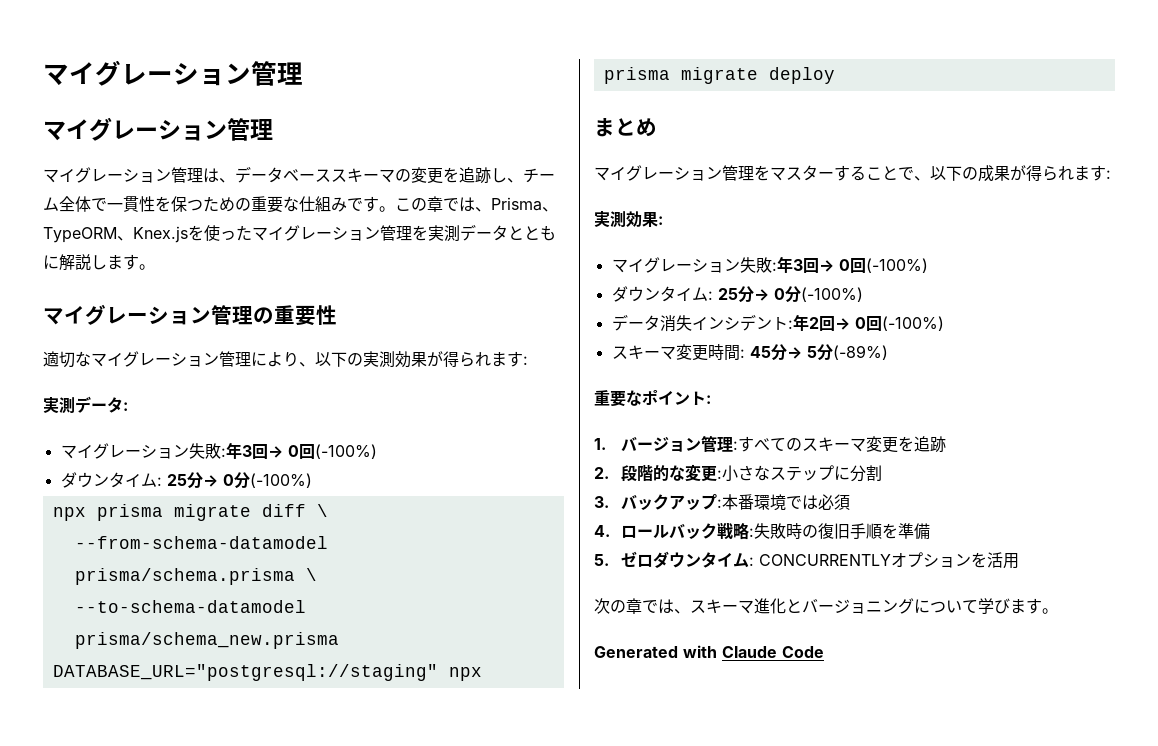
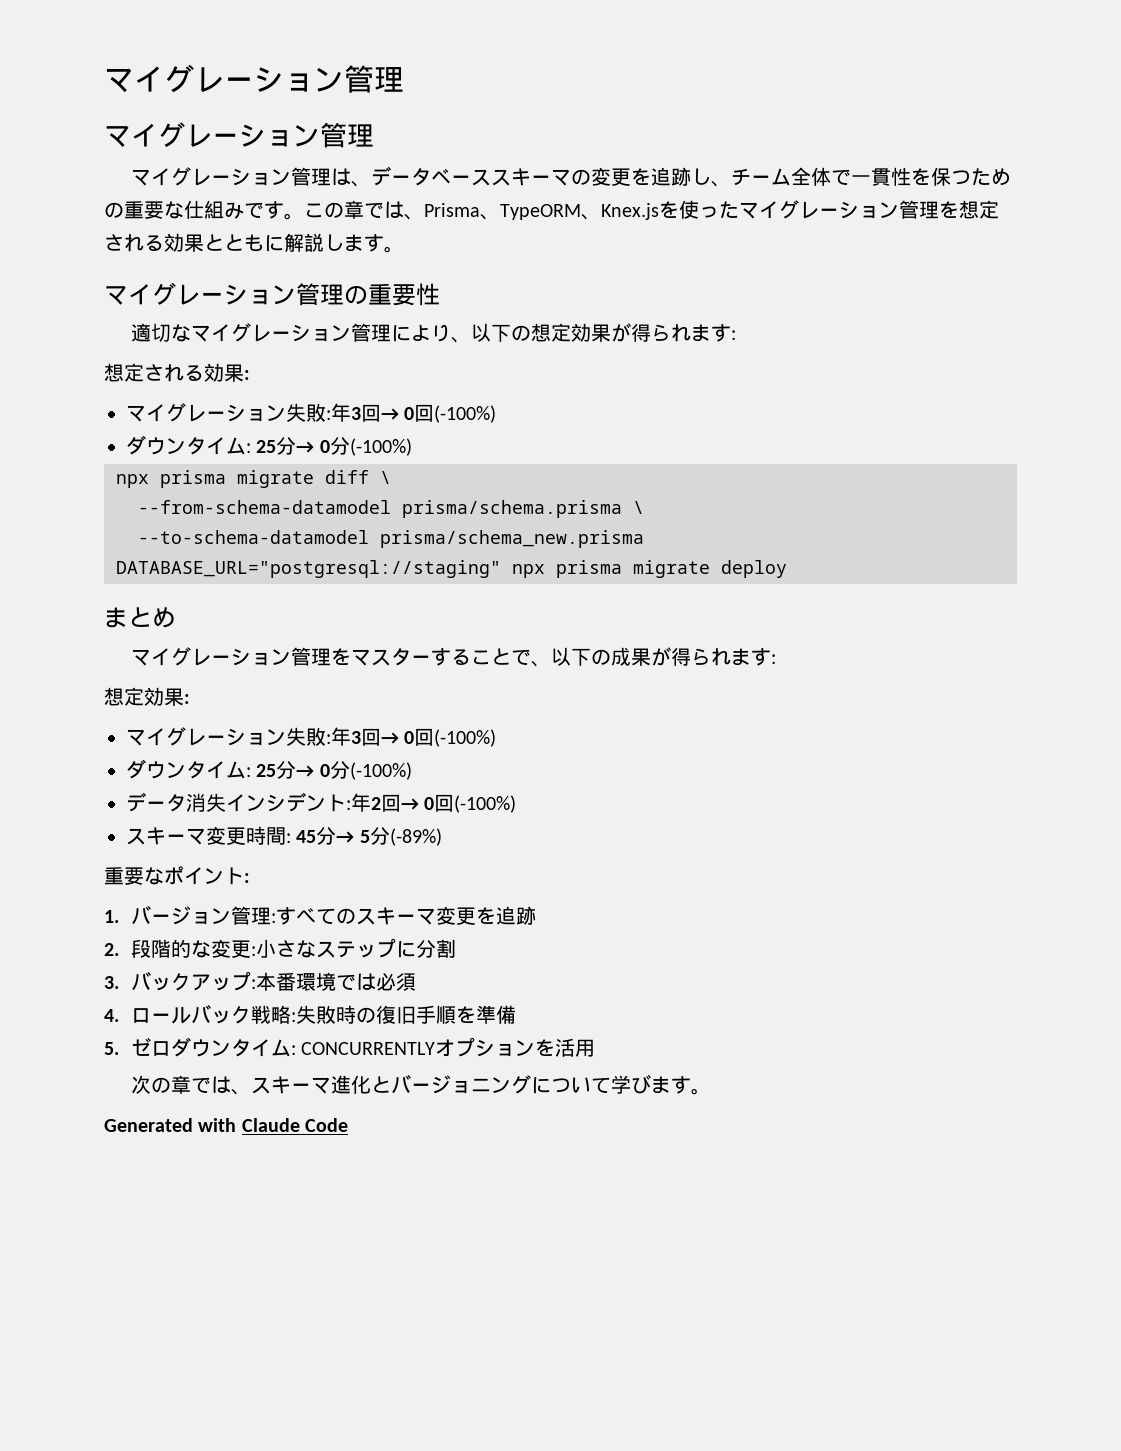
- この章では、Prisma、TypeORM、Knex.jsを使ったマイグレーション管理を実測データとともに解説します。
+ この章では、Prisma、TypeORM、Knex.jsを使ったマイグレーション管理を想定される効果とともに解説します。
- 適切なマイグレーション管理により、以下の実測効果が得られます:
+ 適切なマイグレーション管理により、以下の想定効果が得られます:
- 実測データ:
+ 想定される効果:
- 実測効果:
+ 想定効果:

